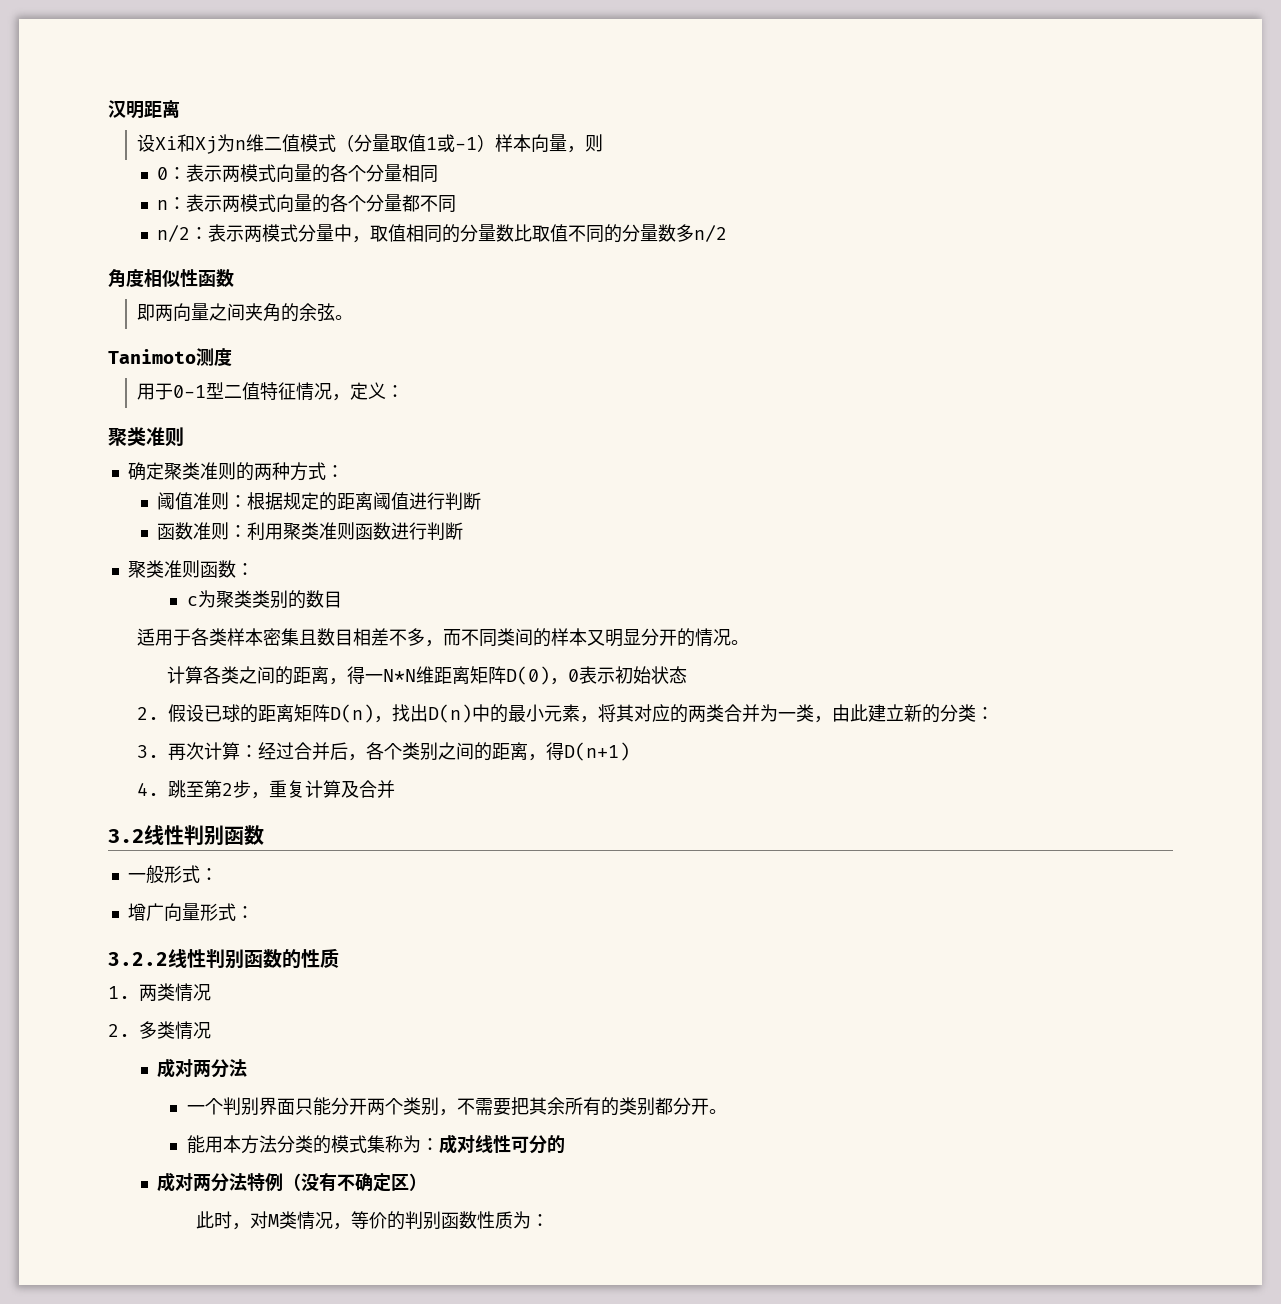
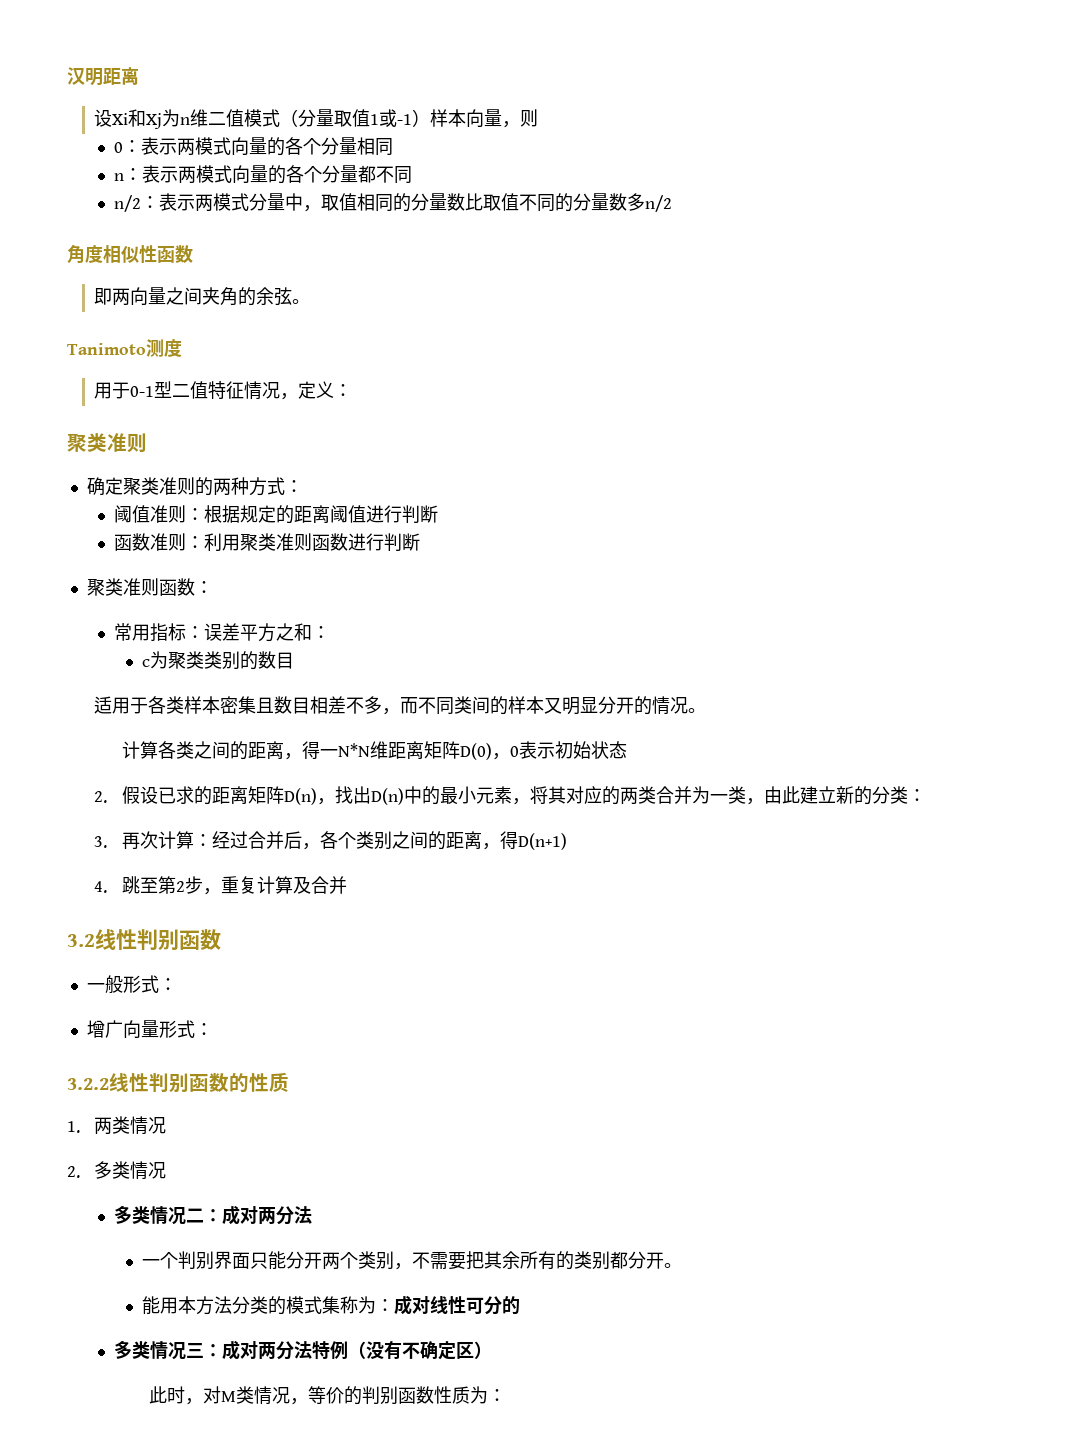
+ 常用指标：误差平方之和：
- 2.假设已球的距离矩阵D(n)，找出D(n)中的最小元素，将其对应的两类合并为一类，由此建立新的分类：
+ 2.假设已求的距离矩阵D(n)，找出D(n)中的最小元素，将其对应的两类合并为一类，由此建立新的分类：
  2.多类情况
- 成对两分法
+ 多类情况二：成对两分法
- 成对两分法特例（没有不确定区）
+ 多类情况三：成对两分法特例（没有不确定区）

